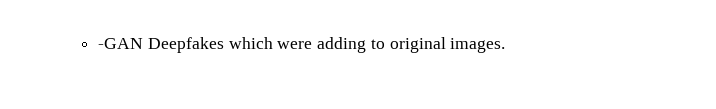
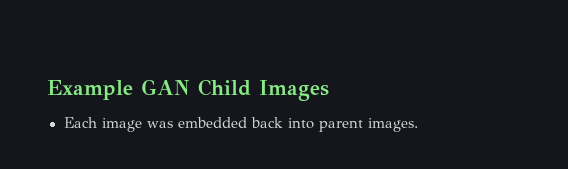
- -GAN Deepfakes which were adding to original images.
+ Example GAN Child Images
+ Each image was embedded back into parent images.

